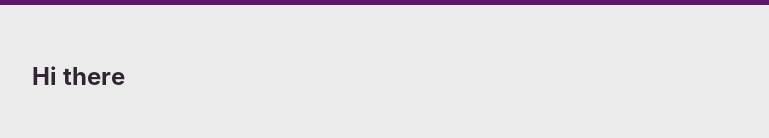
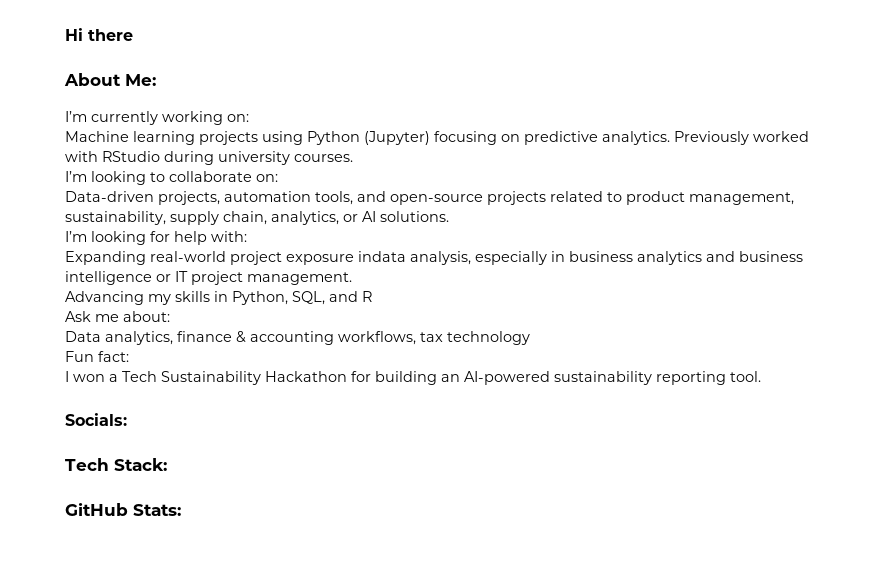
+ About Me:
+ I’m currently working on:
+ Machine learning projects using Python (Jupyter) focusing on predictive analytics. Previously worked with RStudio during university courses.
+ I’m looking to collaborate on:
+ Data-driven projects, automation tools, and open-source projects related to product management, sustainability, supply chain, analytics, or AI solutions.
+ I’m looking for help with:
+ Expanding real-world project exposure indata analysis, especially in business analytics and business intelligence or IT project management.
+ Advancing my skills in Python, SQL, and R
+ Ask me about:
+ Data analytics, finance & accounting workflows, tax technology
+ Fun fact:
+ I won a Tech Sustainability Hackathon for building an AI-powered sustainability reporting tool.
+ Socials:
+ Tech Stack:
+ GitHub Stats:

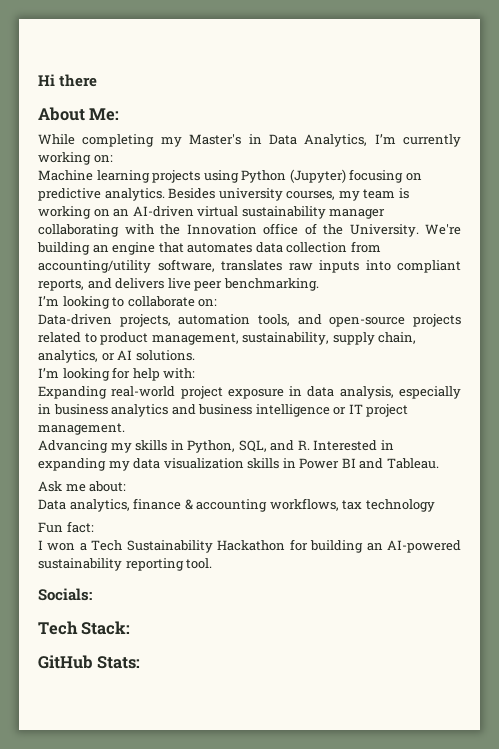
- I’m currently working on:
+ While completing my Master's in Data Analytics, I’m currently working on:
- Previously worked with RStudio during university courses.
+ Besides university courses, my team is working on an AI-driven virtual sustainability manager collaborating with the Innovation office of the University. We're building an engine that automates data collection from accounting/utility software, translates raw inputs into compliant reports, and delivers live peer benchmarking.
- Expanding real-world project exposure indata analysis, especially in business analytics and business intelligence or IT project management.
+ Expanding real-world project exposure in data analysis, especially in business analytics and business intelligence or IT project management.
- Advancing my skills in Python, SQL, and R
+ Advancing my skills in Python, SQL, and R. Interested in expanding my data visualization skills in Power BI and Tableau.

